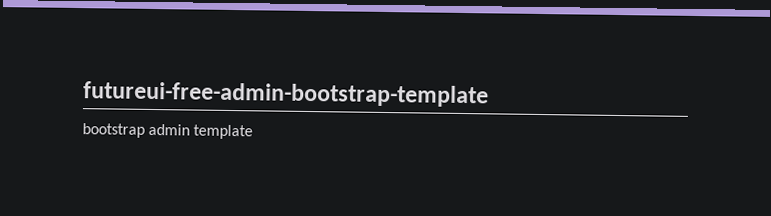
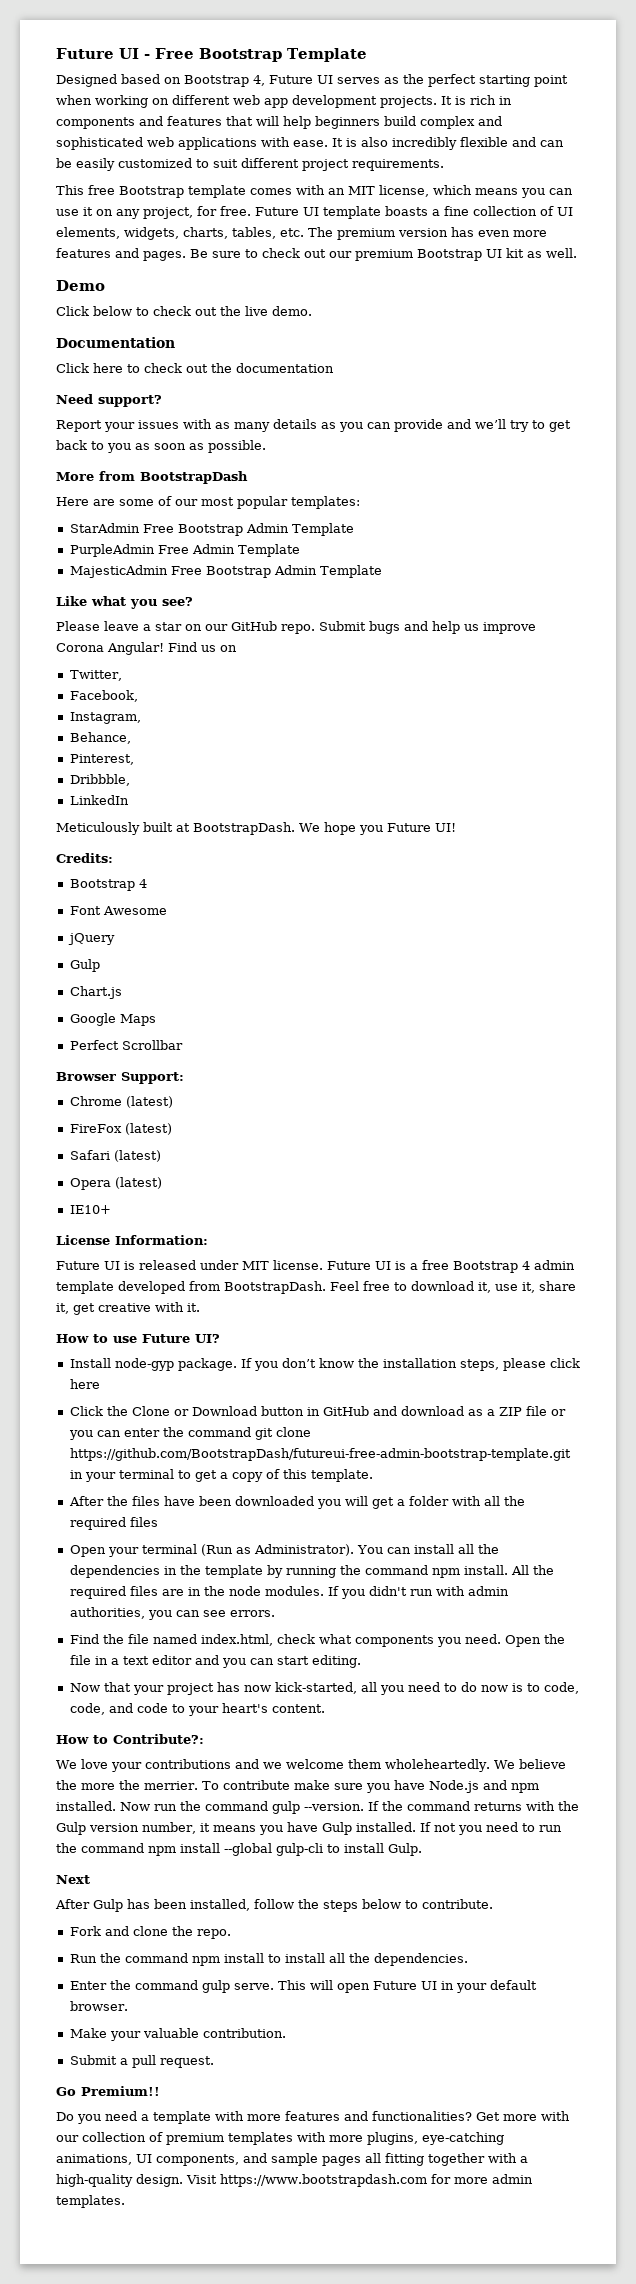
- futureui-free-admin-bootstrap-template
- bootstrap admin template
+ Future UI - Free Bootstrap Template
+ Designed based on Bootstrap 4, Future UI serves as the perfect starting point when working on different web app development projects. It is rich in components and features that will help beginners build complex and sophisticated web applications with ease. It is also incredibly flexible and can be easily customized to suit different project requirements.
+ This free Bootstrap template comes with an MIT license, which means you can use it on any project, for free. Future UI template boasts a fine collection of UI elements, widgets, charts, tables, etc. The premium version has even more features and pages. Be sure to check out our premium Bootstrap UI kit as well.
+ Demo
+ Click below to check out the live demo.
+ Documentation
+ Click here to check out the documentation
+ Need support?
+ Report your issues with as many details as you can provide and we’ll try to get back to you as soon as possible.
+ More from BootstrapDash
+ Here are some of our most popular templates:
+ StarAdmin Free Bootstrap Admin Template
+ PurpleAdmin Free Admin Template
+ MajesticAdmin Free Bootstrap Admin Template
+ Like what you see?
+ Please leave a star on our GitHub repo. Submit bugs and help us improve Corona Angular! Find us on
+ Twitter,
+ Facebook,
+ Instagram,
+ Behance,
+ Pinterest,
+ Dribbble,
+ LinkedIn
+ Meticulously built at BootstrapDash. We hope you Future UI!
+ Credits:
+ Bootstrap 4
+ Font Awesome
+ jQuery
+ Gulp
+ Chart.js
+ Google Maps
+ Perfect Scrollbar
+ Browser Support:
+ Chrome (latest)
+ FireFox (latest)
+ Safari (latest)
+ Opera (latest)
+ IE10+
+ License Information:
+ Future UI is released under MIT license. Future UI is a free Bootstrap 4 admin template developed from BootstrapDash. Feel free to download it, use it, share it, get creative with it.
+ How to use Future UI?
+ Install node-gyp package. If you don’t know the installation steps, please click here
+ Click the Clone or Download button in GitHub and download as a ZIP file or you can enter the command git clone https://github.com/BootstrapDash/futureui-free-admin-bootstrap-template.git in your terminal to get a copy of this template.
+ After the files have been downloaded you will get a folder with all the required files
+ Open your terminal (Run as Administrator). You can install all the dependencies in the template by running the command npm install. All the required files are in the node modules. If you didn't run with admin authorities, you can see errors.
+ Find the file named index.html, check what components you need. Open the file in a text editor and you can start editing.
+ Now that your project has now kick-started, all you need to do now is to code, code, and code to your heart's content.
+ How to Contribute?:
+ We love your contributions and we welcome them wholeheartedly. We believe the more the merrier. To contribute make sure you have Node.js and npm installed. Now run the command gulp --version. If the command returns with the Gulp version number, it means you have Gulp installed. If not you need to run the command npm install --global gulp-cli to install Gulp.
+ Next
+ After Gulp has been installed, follow the steps below to contribute.
+ Fork and clone the repo.
+ Run the command npm install to install all the dependencies.
+ Enter the command gulp serve. This will open Future UI in your default browser.
+ Make your valuable contribution.
+ Submit a pull request.
+ Go Premium!!
+ Do you need a template with more features and functionalities? Get more with our collection of premium templates with more plugins, eye-catching animations, UI components, and sample pages all fitting together with a high-quality design. Visit https://www.bootstrapdash.com for more admin templates.

